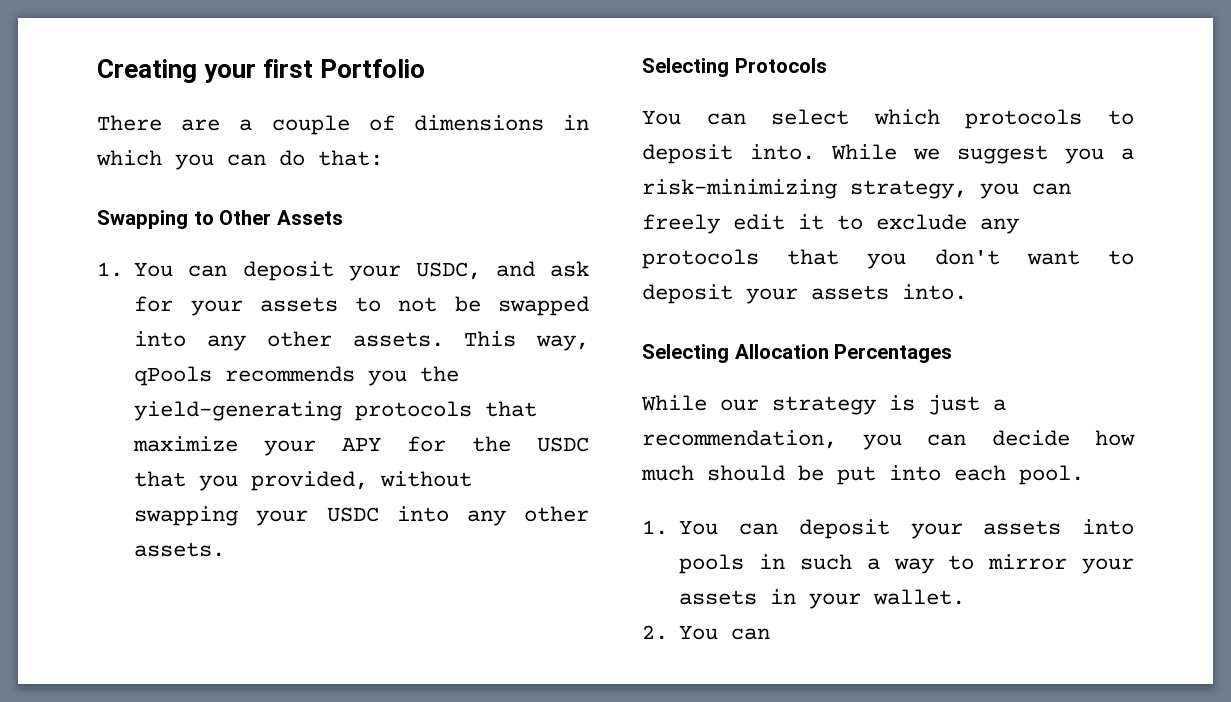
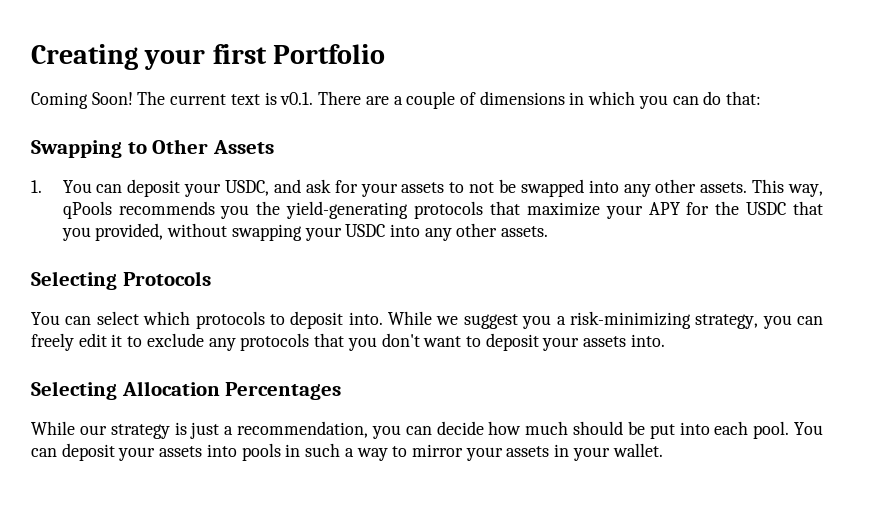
- There are a couple of dimensions in which you can do that:
+ Coming Soon! The current text is v0.1. There are a couple of dimensions in which you can do that:
- While our strategy is just a recommendation, you can decide how much should be put into each pool.
- 1. You can deposit your assets into pools in such a way to mirror your assets in your wallet.
+ While our strategy is just a recommendation, you can decide how much should be put into each pool. You can deposit your assets into pools in such a way to mirror your assets in your wallet.
- 2. You can

